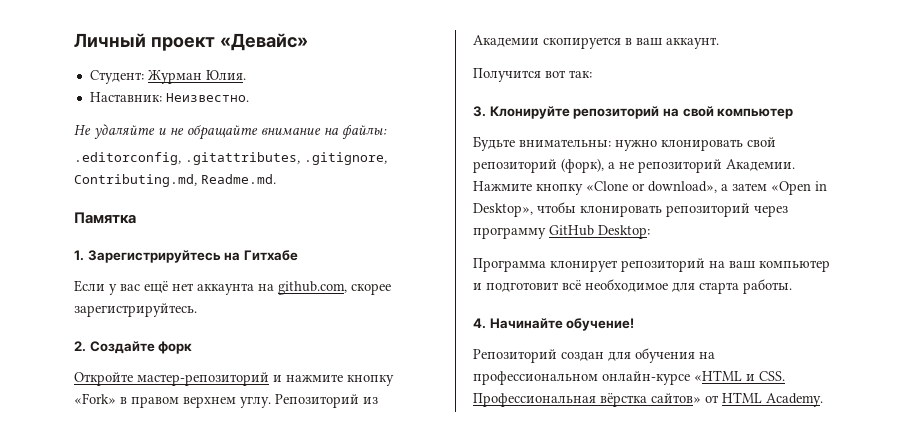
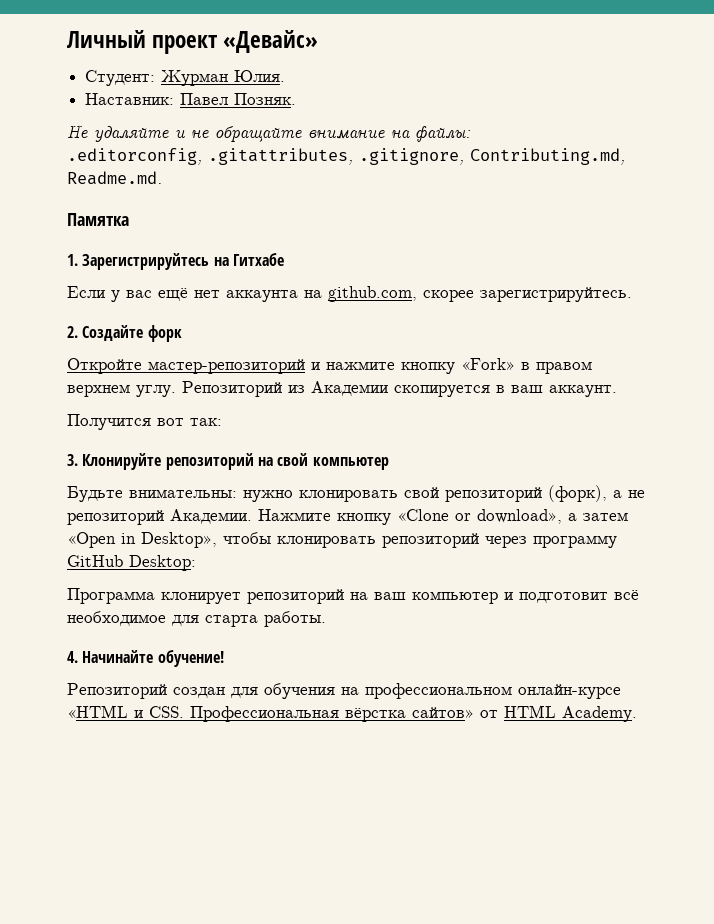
- Наставник: Неизвестно.
+ Наставник: Павел Позняк.

